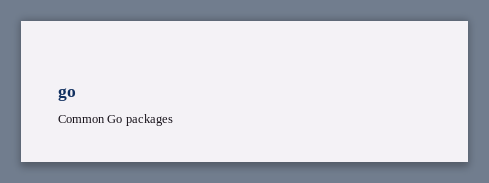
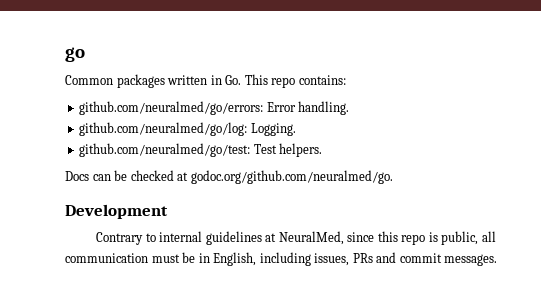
- Common Go packages
+ Common packages written in Go. This repo contains:
+ github.com/neuralmed/go/errors: Error handling.
+ github.com/neuralmed/go/log: Logging.
+ github.com/neuralmed/go/test: Test helpers.
+ Docs can be checked at godoc.org/github.com/neuralmed/go.
+ Development
+ Contrary to internal guidelines at NeuralMed, since this repo is public, all communication must be in English, including issues, PRs and commit messages.

